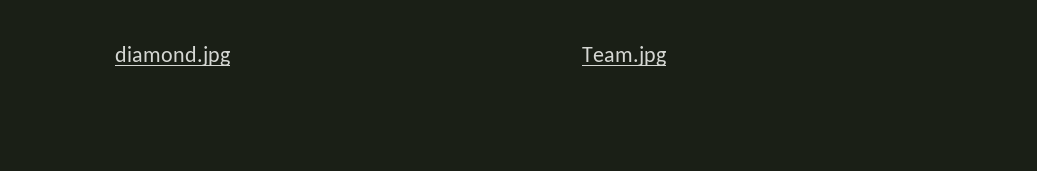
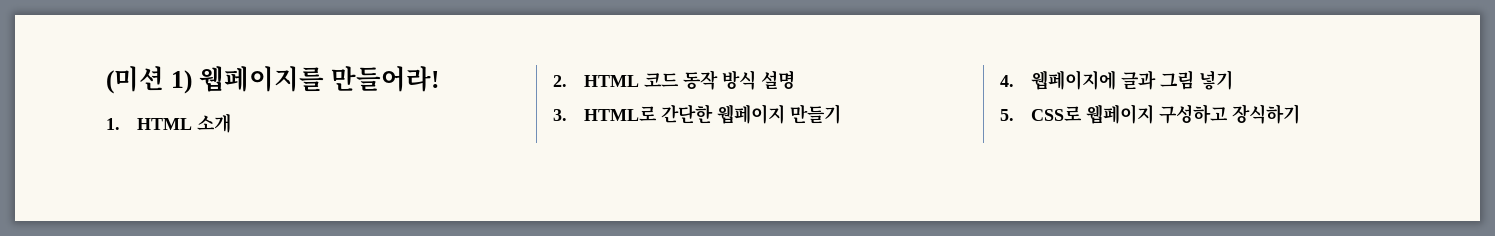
- diamond.jpg
- Team.jpg
+ (미션 1) 웹페이지를 만들어라!
+ 1. HTML 소개
+ 2. HTML 코드 동작 방식 설명
+ 3. HTML로 간단한 웹페이지 만들기
+ 4. 웹페이지에 글과 그림 넣기
+ 5. CSS로 웹페이지 구성하고 장식하기

